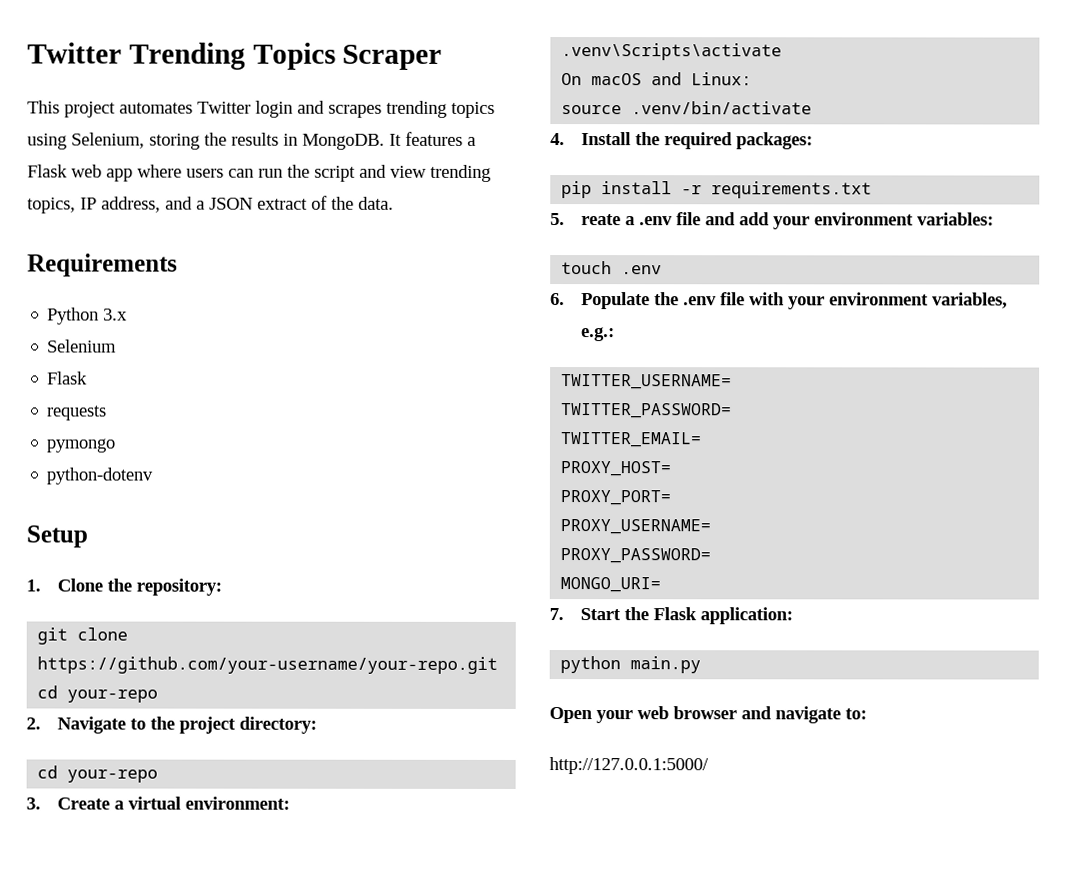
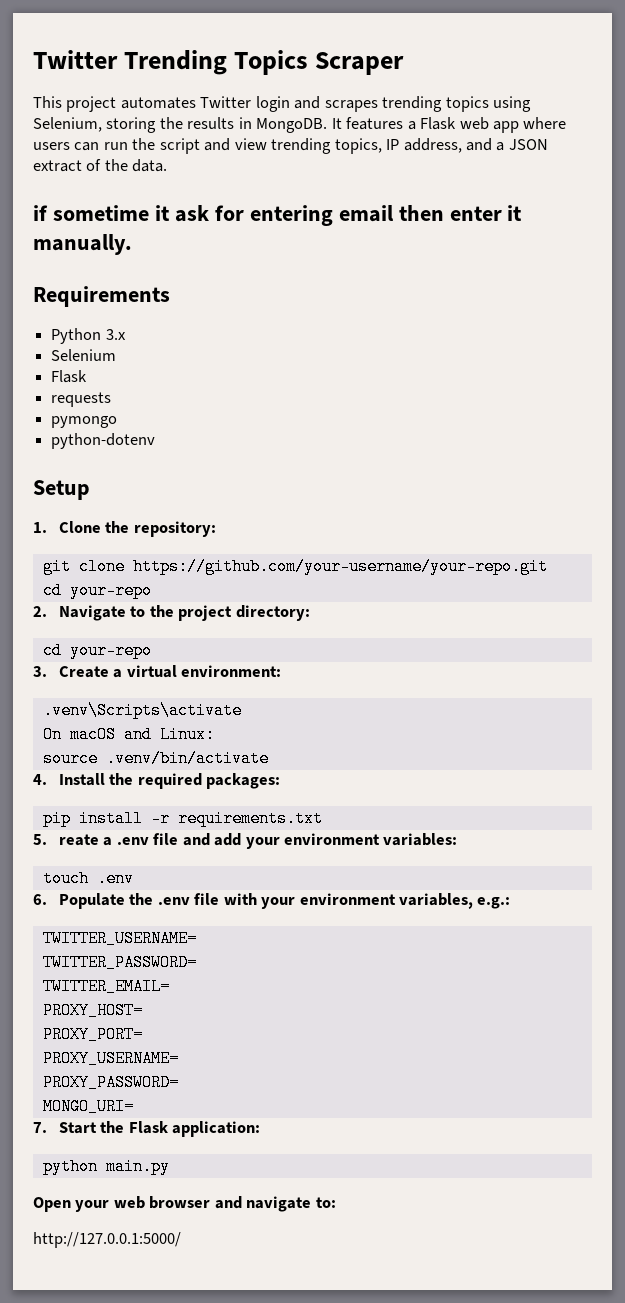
+ if sometime it ask for entering email then enter it manually.

